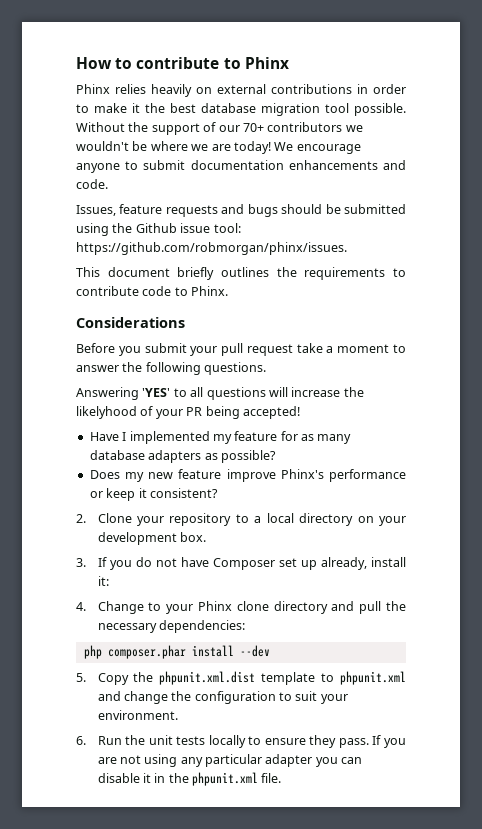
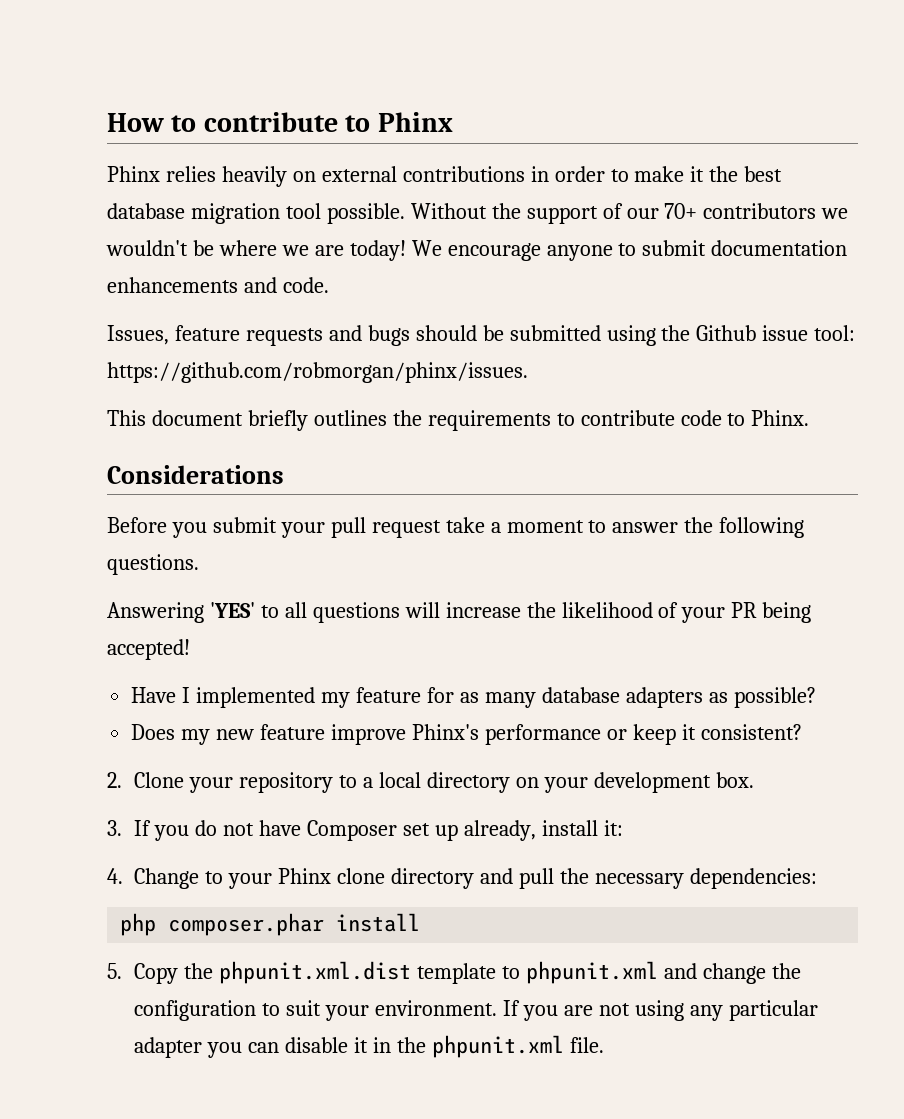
- Answering 'YES' to all questions will increase the likelyhood of your PR being accepted!
+ Answering 'YES' to all questions will increase the likelihood of your PR being accepted!
- php composer.phar install --dev
+ php composer.phar install
- 5. Copy the phpunit.xml.dist template to phpunit.xml and change the configuration to suit your environment.
- 6. Run the unit tests locally to ensure they pass. If you are not using any particular adapter you can disable it in the phpunit.xml file.
+ 5. Copy the phpunit.xml.dist template to phpunit.xml and change the configuration to suit your environment. If you are not using any particular adapter you can disable it in the phpunit.xml file.

